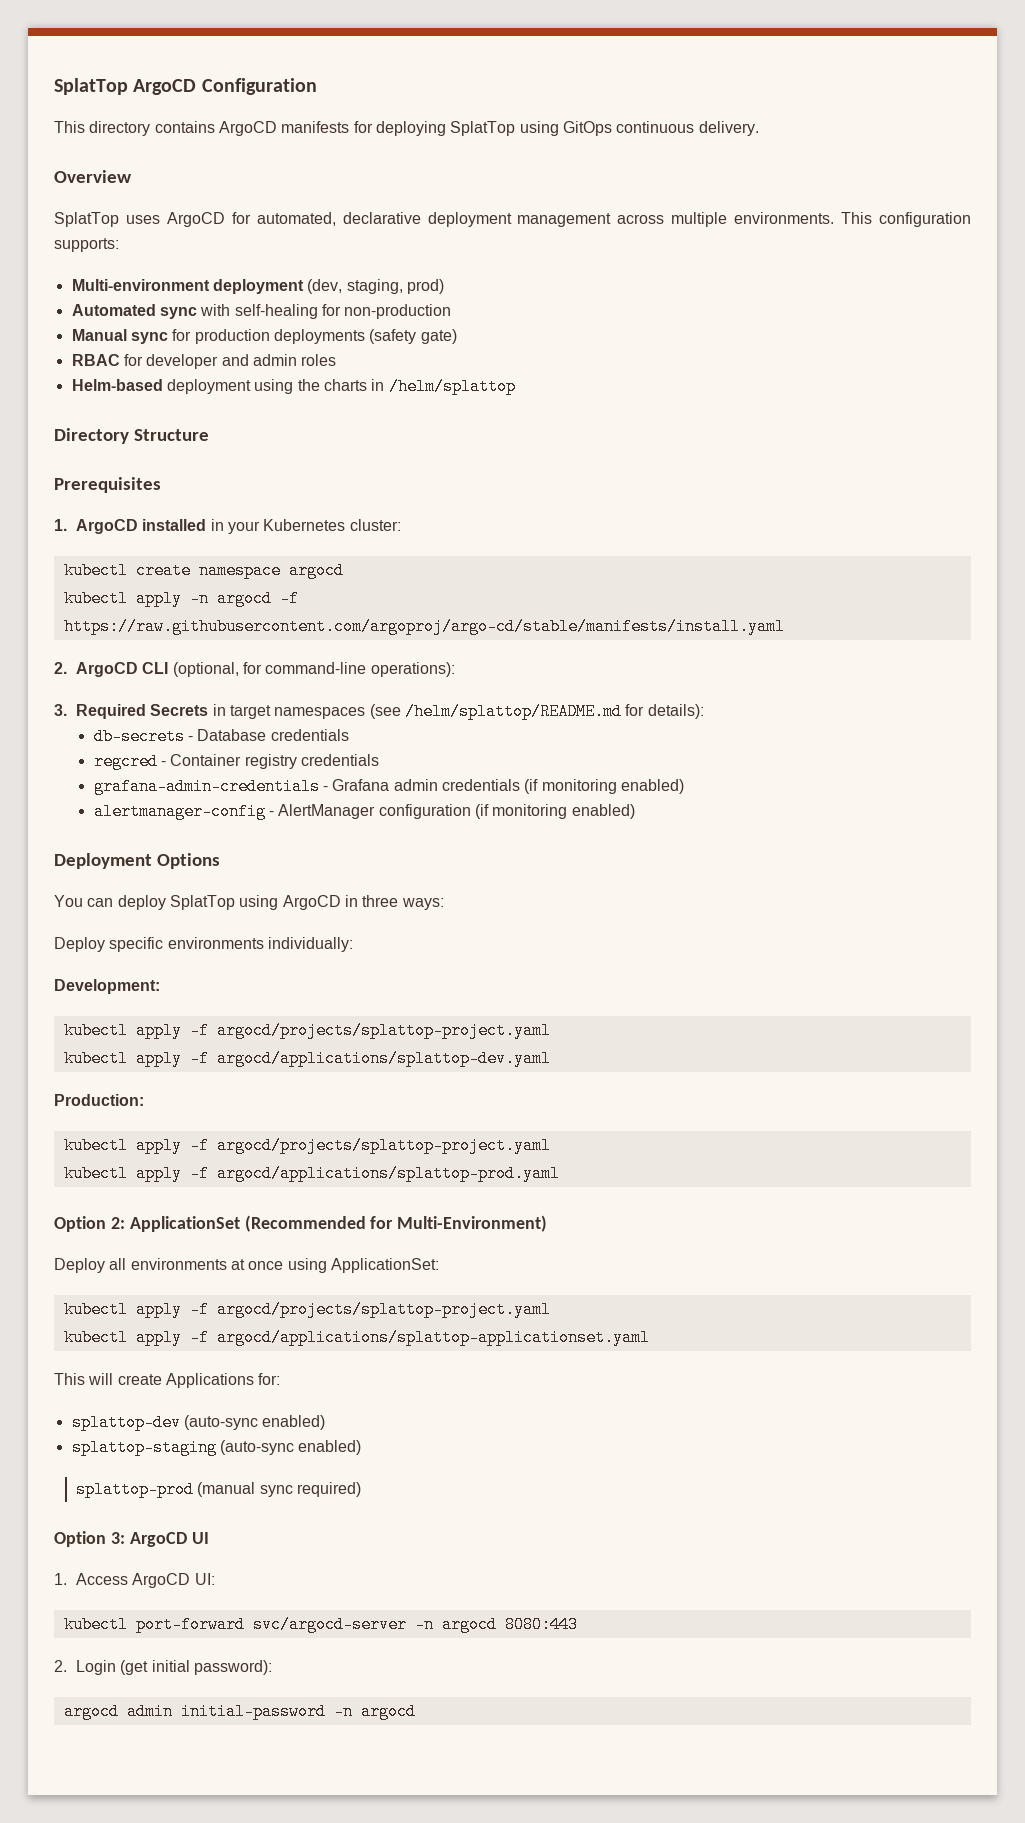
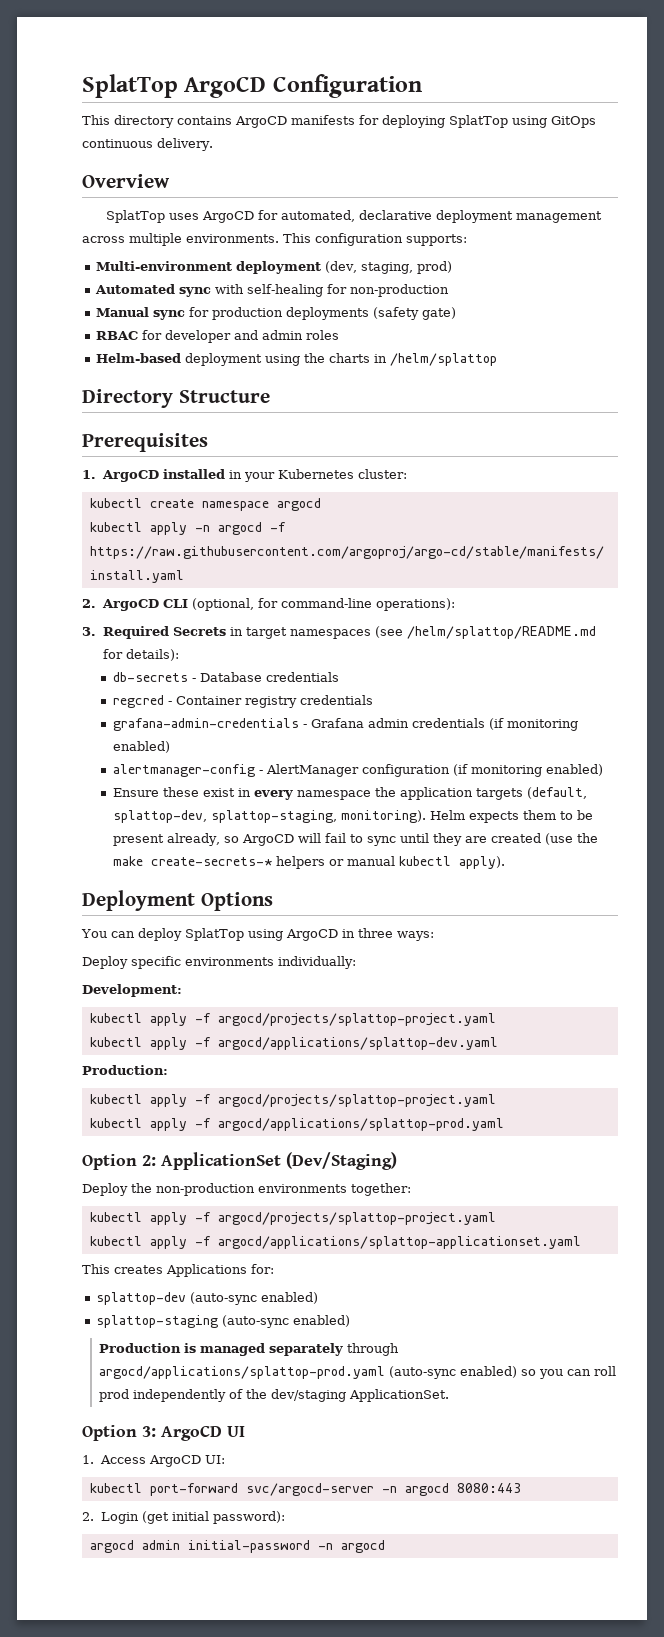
+ Ensure these exist in every namespace the application targets (default, splattop-dev, splattop-staging, monitoring). Helm expects them to be present already, so ArgoCD will fail to sync until they are created (use the make create-secrets-* helpers or manual kubectl apply).
- Option 2: ApplicationSet (Recommended for Multi-Environment)
- Deploy all environments at once using ApplicationSet:
+ Option 2: ApplicationSet (Dev/Staging)
+ Deploy the non-production environments together:
- This will create Applications for:
+ This creates Applications for:
- splattop-prod (manual sync required)
+ Production is managed separately through argocd/applications/splattop-prod.yaml (auto-sync enabled) so you can roll prod independently of the dev/staging ApplicationSet.

